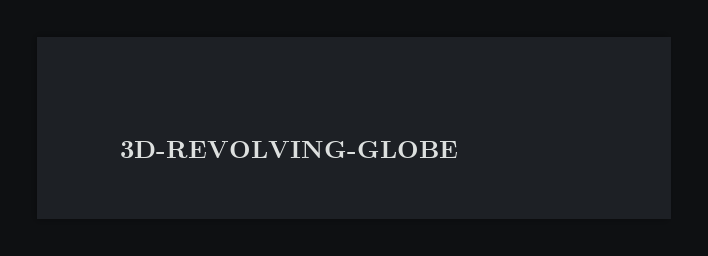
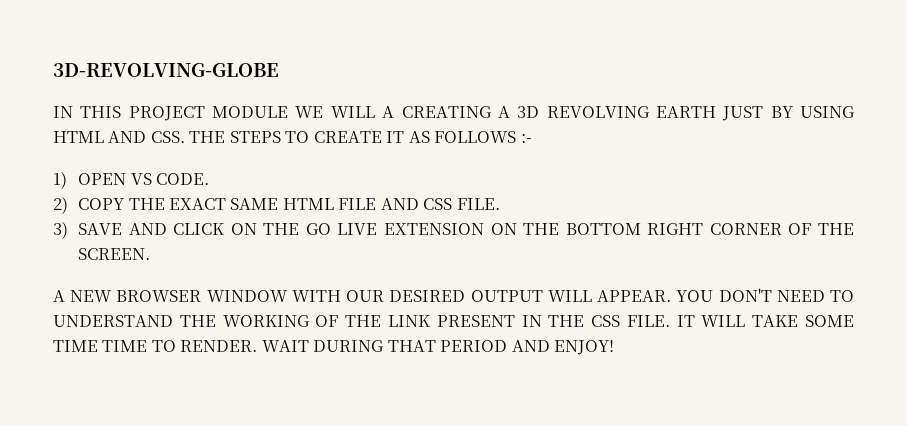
+ IN THIS PROJECT MODULE WE WILL A CREATING A 3D REVOLVING EARTH JUST BY USING HTML AND CSS. THE STEPS TO CREATE IT AS FOLLOWS :-
+ 1) OPEN VS CODE.
+ 2) COPY THE EXACT SAME HTML FILE AND CSS FILE.
+ 3) SAVE AND CLICK ON THE GO LIVE EXTENSION ON THE BOTTOM RIGHT CORNER OF THE SCREEN.
+ A NEW BROWSER WINDOW WITH OUR DESIRED OUTPUT WILL APPEAR. YOU DON'T NEED TO UNDERSTAND THE WORKING OF THE LINK PRESENT IN THE CSS FILE. IT WILL TAKE SOME TIME TIME TO RENDER. WAIT DURING THAT PERIOD AND ENJOY!

